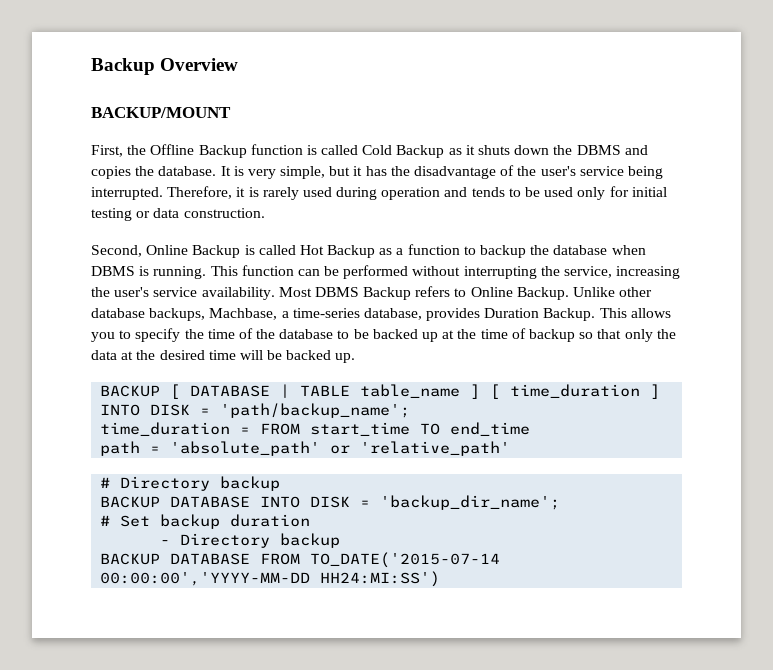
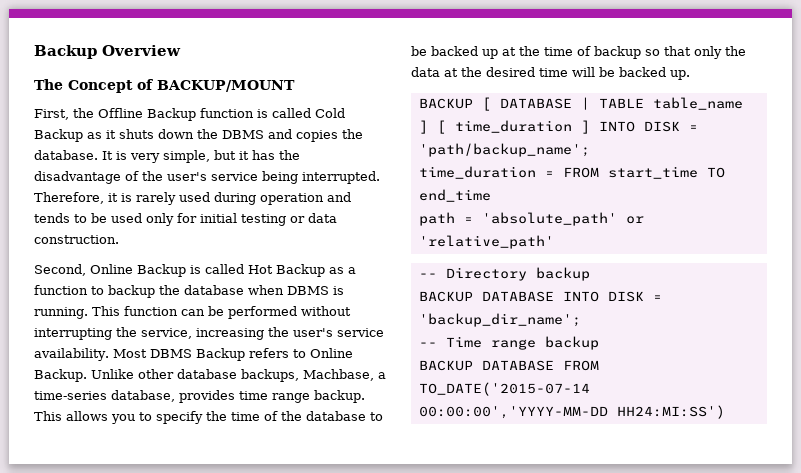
- BACKUP/MOUNT
+ The Concept of BACKUP/MOUNT
- Unlike other database backups, Machbase, a time-series database, provides Duration Backup.
+ Unlike other database backups, Machbase, a time-series database, provides time range backup.
- # Directory backup
+ -- Directory backup
- # Set backup duration
- - Directory backup
+ -- Time range backup

